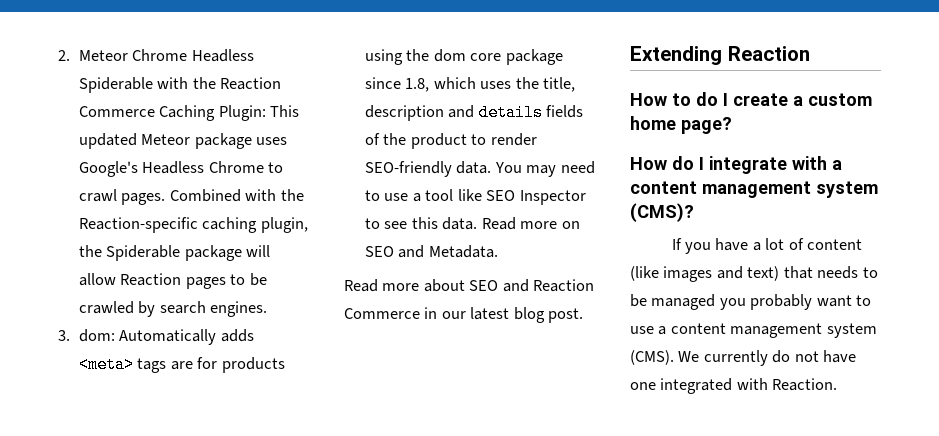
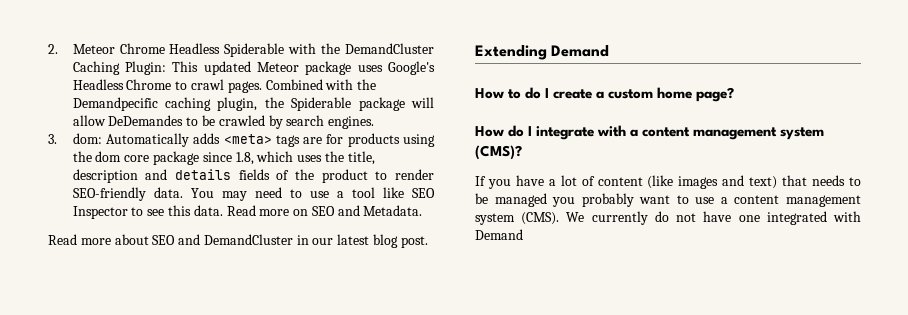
- 2. Meteor Chrome Headless Spiderable with the Reaction Commerce Caching Plugin: This updated Meteor package uses Google's Headless Chrome to crawl pages.
+ 2. Meteor Chrome Headless Spiderable with the DemandCluster Caching Plugin: This updated Meteor package uses Google's Headless Chrome to crawl pages.
- Combined with the Reaction-specific caching plugin, the Spiderable package will allow Reaction pages to be crawled by search engines.
+ Combined with the Demandpecific caching plugin, the Spiderable package will allow DeDemandes to be crawled by search engines.
- Read more about SEO and Reaction Commerce in our latest blog post.
+ Read more about SEO and DemandCluster in our latest blog post.
- Extending Reaction
+ Extending Demand
- We currently do not have one integrated with Reaction.
+ We currently do not have one integrated with Demand

